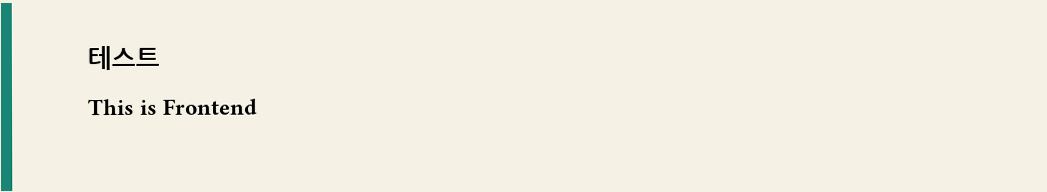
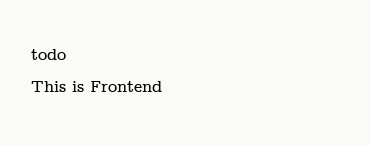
- 테스트
+ todo

